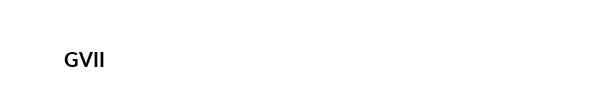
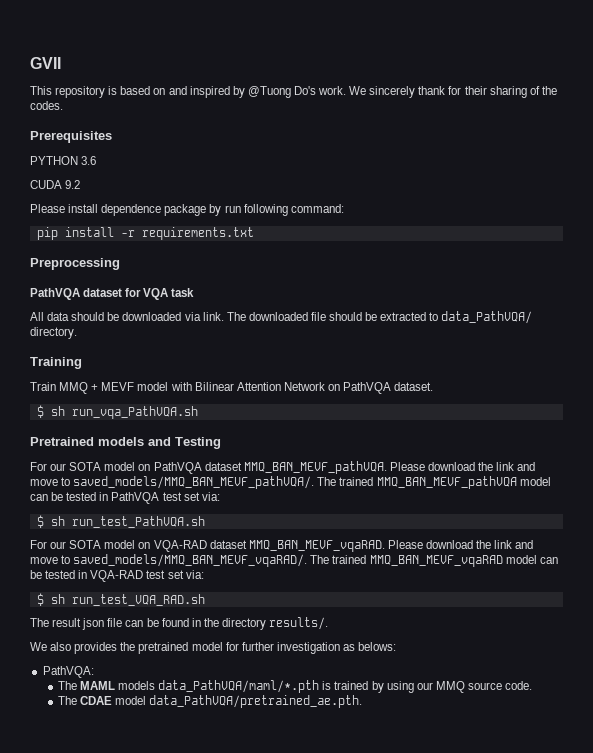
+ This repository is based on and inspired by @Tuong Do's work. We sincerely thank for their sharing of the codes.
+ Prerequisites
+ PYTHON 3.6
+ CUDA 9.2
+ Please install dependence package by run following command:
+ pip install -r requirements.txt
+ Preprocessing
+ PathVQA dataset for VQA task
+ All data should be downloaded via link. The downloaded file should be extracted to data_PathVQA/ directory.
+ Training
+ Train MMQ + MEVF model with Bilinear Attention Network on PathVQA dataset.
+ $ sh run_vqa_PathVQA.sh
+ Pretrained models and Testing
+ For our SOTA model on PathVQA dataset MMQ_BAN_MEVF_pathVQA. Please download the link and move to saved_models/MMQ_BAN_MEVF_pathVQA/. The trained MMQ_BAN_MEVF_pathVQA model can be tested in PathVQA test set via:
+ $ sh run_test_PathVQA.sh
+ For our SOTA model on VQA-RAD dataset MMQ_BAN_MEVF_vqaRAD. Please download the link and move to saved_models/MMQ_BAN_MEVF_vqaRAD/. The trained MMQ_BAN_MEVF_vqaRAD model can be tested in VQA-RAD test set via:
+ $ sh run_test_VQA_RAD.sh
+ The result json file can be found in the directory results/.
+ We also provides the pretrained model for further investigation as belows:
+ PathVQA:
+ The MAML models data_PathVQA/maml/*.pth is trained by using our MMQ source code.
+ The CDAE model data_PathVQA/pretrained_ae.pth.

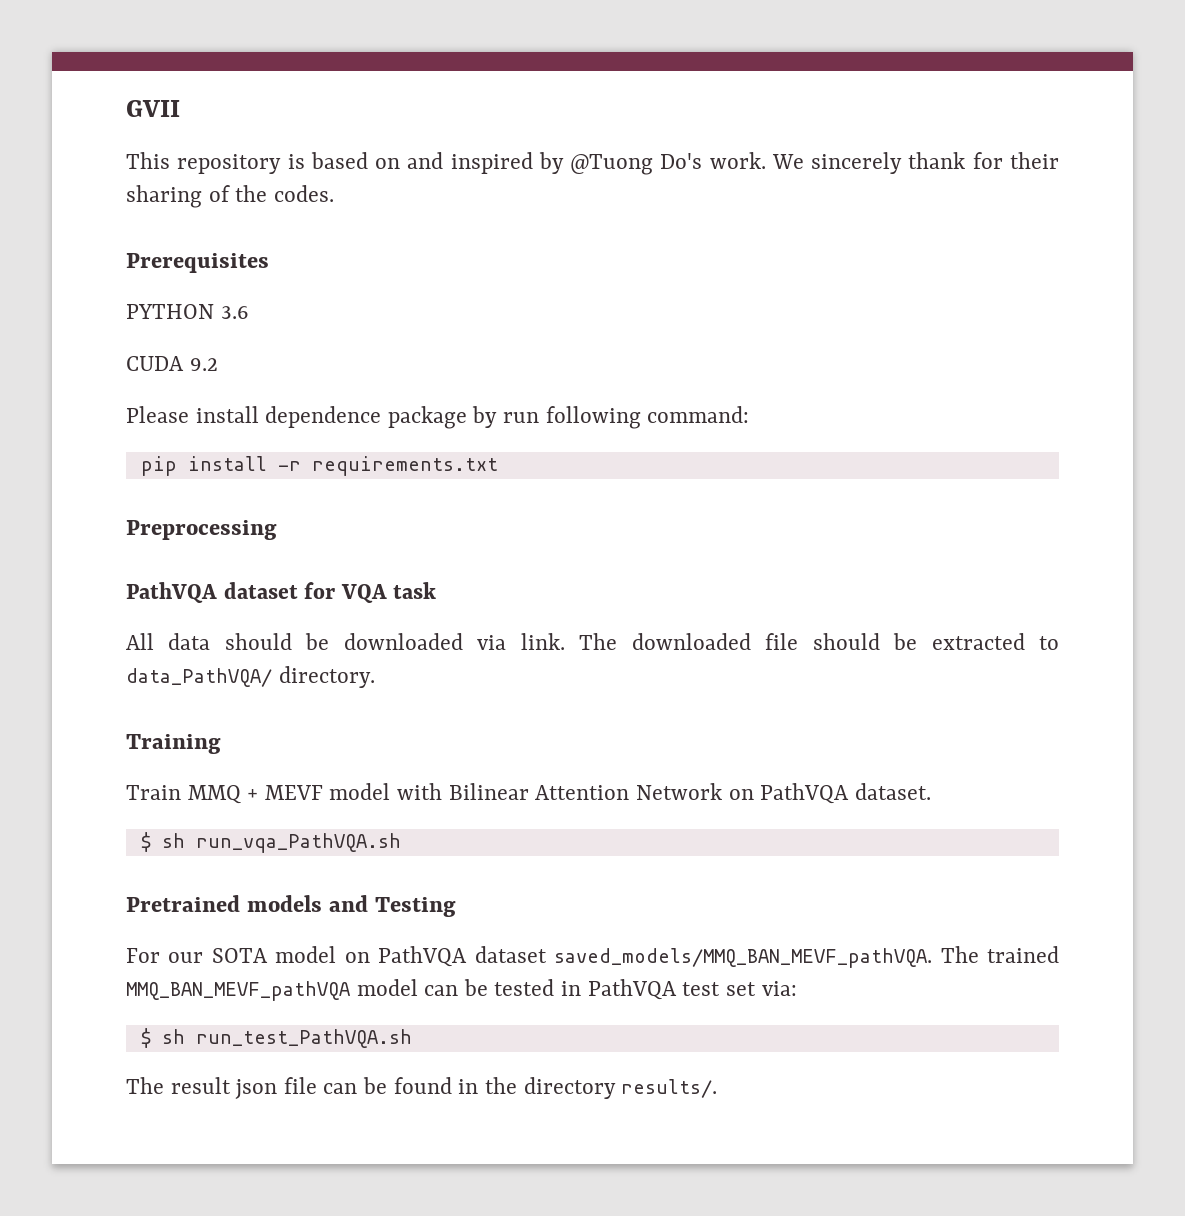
- For our SOTA model on PathVQA dataset MMQ_BAN_MEVF_pathVQA. Please download the link and move to saved_models/MMQ_BAN_MEVF_pathVQA/.
+ For our SOTA model on PathVQA dataset saved_models/MMQ_BAN_MEVF_pathVQA.
- For our SOTA model on VQA-RAD dataset MMQ_BAN_MEVF_vqaRAD. Please download the link and move to saved_models/MMQ_BAN_MEVF_vqaRAD/. The trained MMQ_BAN_MEVF_vqaRAD model can be tested in VQA-RAD test set via:
- $ sh run_test_VQA_RAD.sh
- We also provides the pretrained model for further investigation as belows:
- PathVQA:
- The MAML models data_PathVQA/maml/*.pth is trained by using our MMQ source code.
- The CDAE model data_PathVQA/pretrained_ae.pth.

